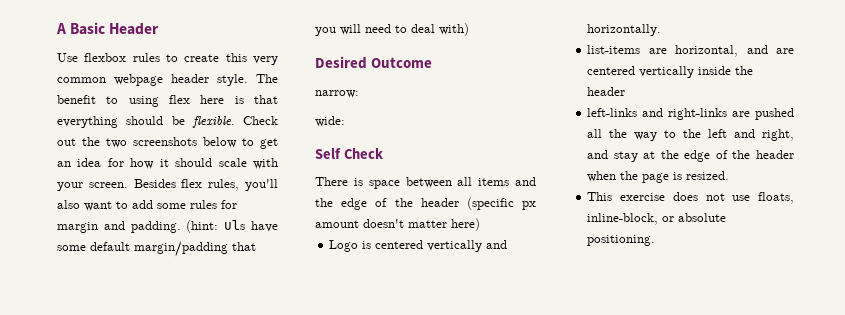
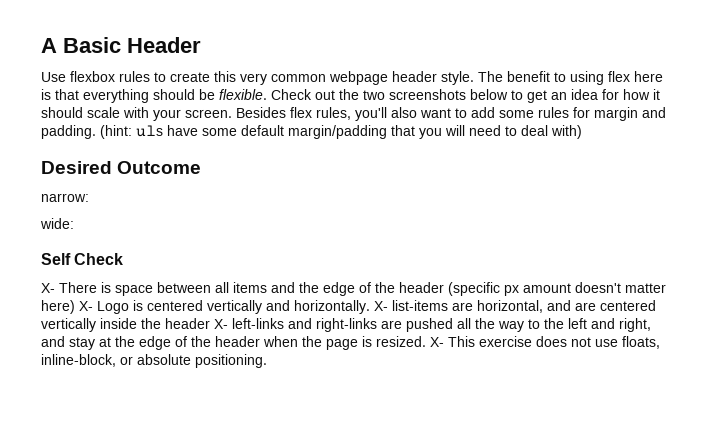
- There is space between all items and the edge of the header (specific px amount doesn't matter here)
- Logo is centered vertically and horizontally.
- list-items are horizontal, and are centered vertically inside the header
- left-links and right-links are pushed all the way to the left and right, and stay at the edge of the header when the page is resized.
- This exercise does not use floats, inline-block, or absolute positioning.
+ X- There is space between all items and the edge of the header (specific px amount doesn't matter here) X- Logo is centered vertically and horizontally. X- list-items are horizontal, and are centered vertically inside the header X- left-links and right-links are pushed all the way to the left and right, and stay at the edge of the header when the page is resized. X- This exercise does not use floats, inline-block, or absolute positioning.

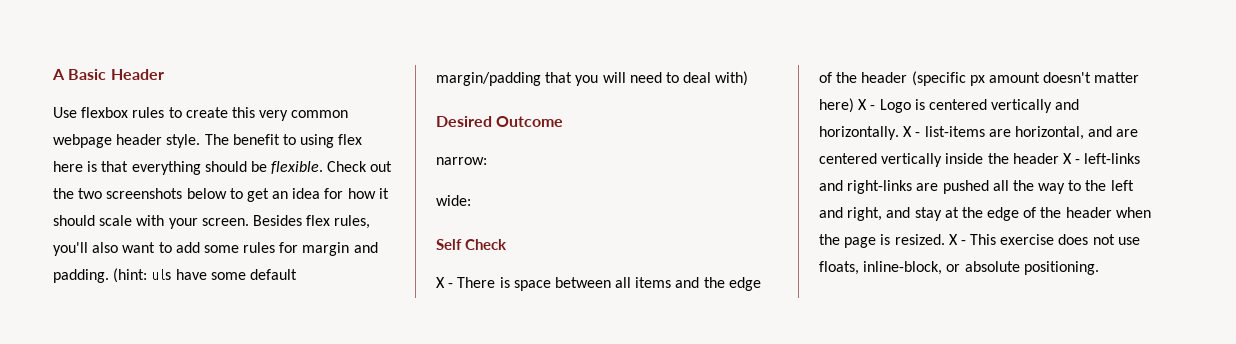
- X- There is space between all items and the edge of the header (specific px amount doesn't matter here) X- Logo is centered vertically and horizontally.
+ X - There is space between all items and the edge of the header (specific px amount doesn't matter here) X - Logo is centered vertically and horizontally.
- X- list-items are horizontal, and are centered vertically inside the header X- left-links and right-links are pushed all the way to the left and right, and stay at the edge of the header when the page is resized.
+ X - list-items are horizontal, and are centered vertically inside the header X - left-links and right-links are pushed all the way to the left and right, and stay at the edge of the header when the page is resized.
- X- This exercise does not use floats, inline-block, or absolute positioning.
+ X - This exercise does not use floats, inline-block, or absolute positioning.

